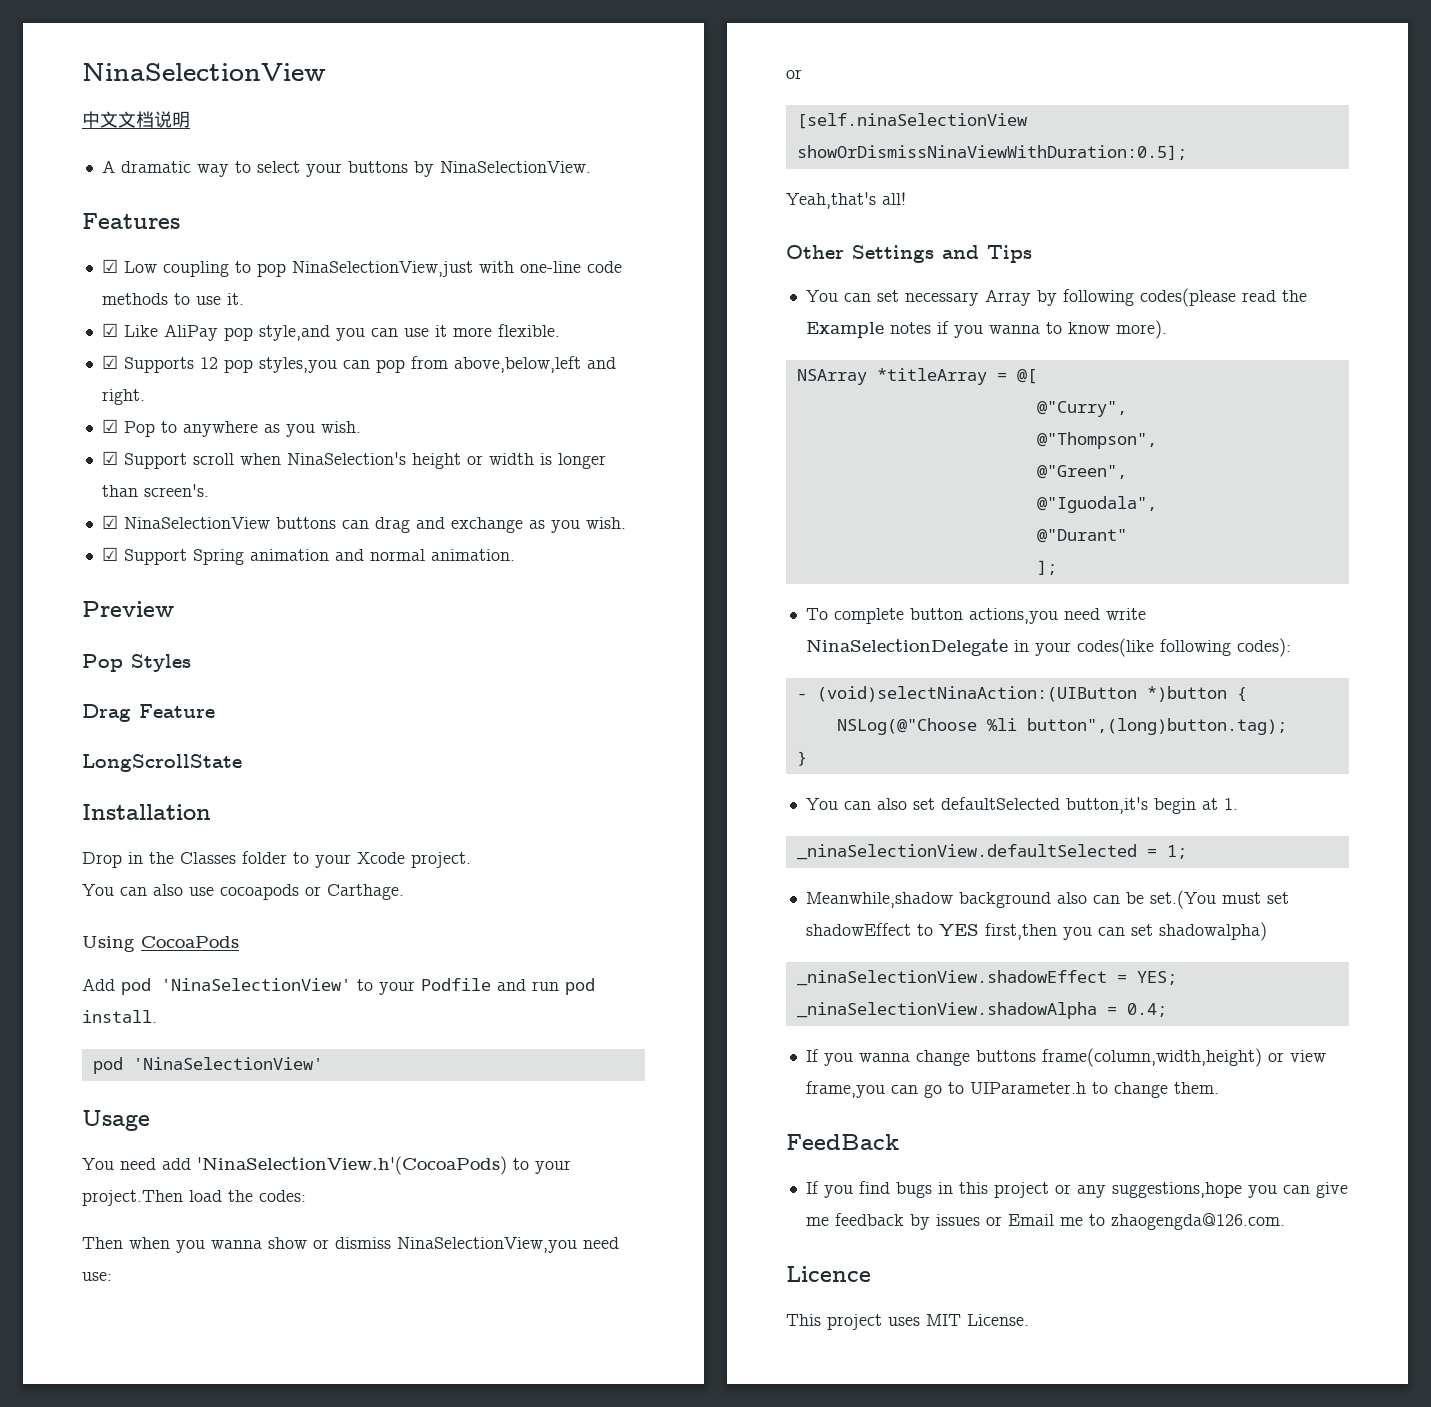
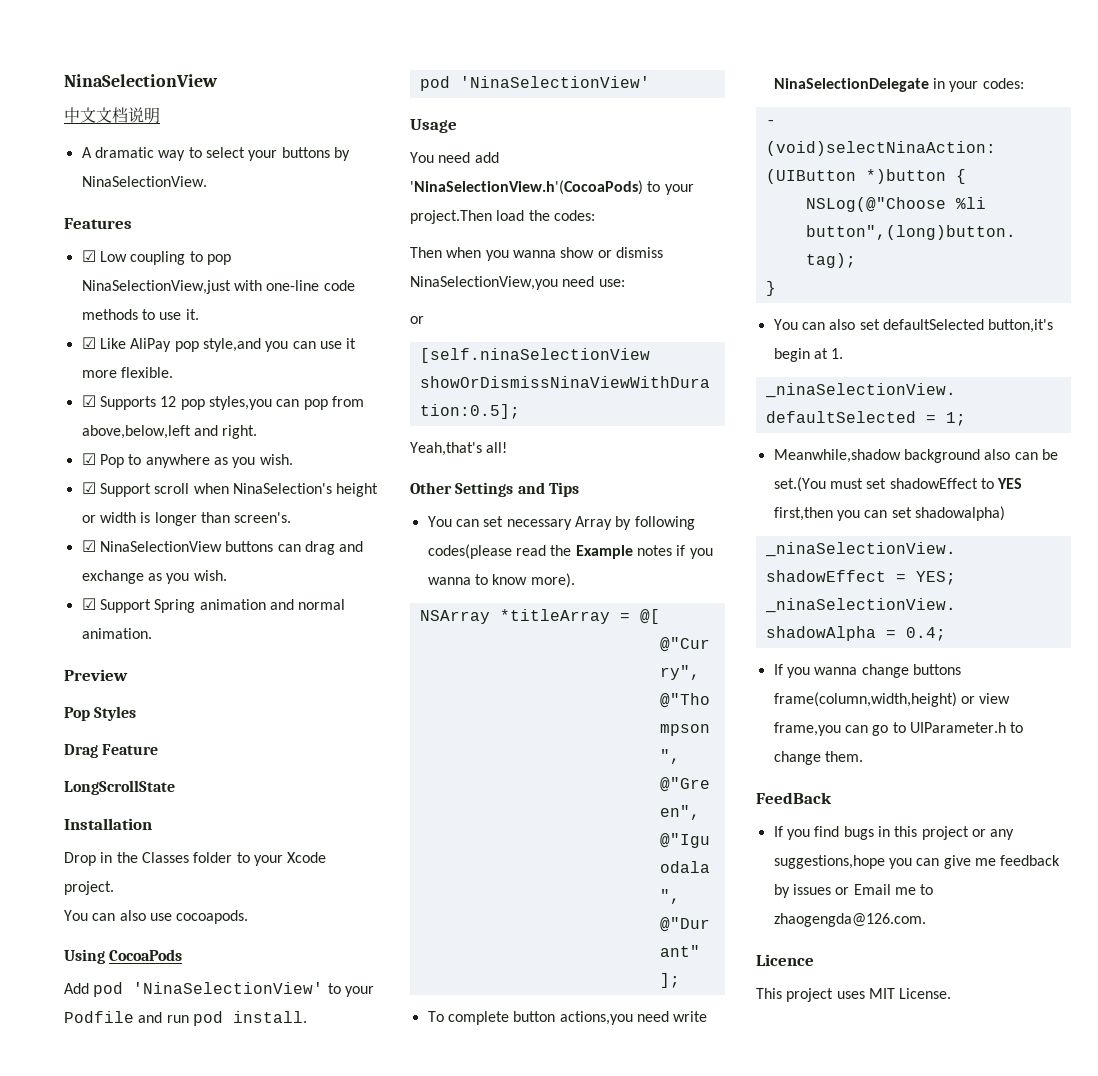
- You can also use cocoapods or Carthage.
+ You can also use cocoapods.
- To complete button actions,you need write NinaSelectionDelegate in your codes(like following codes):
+ To complete button actions,you need write NinaSelectionDelegate in your codes:

